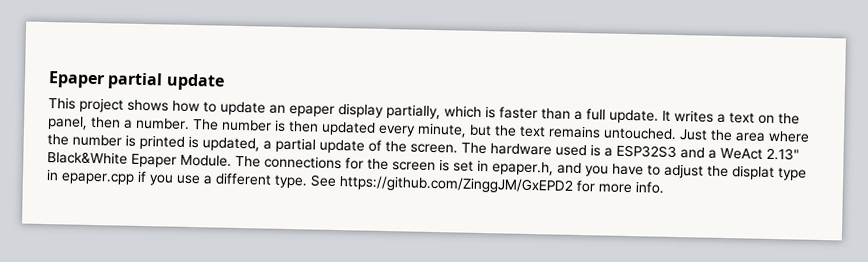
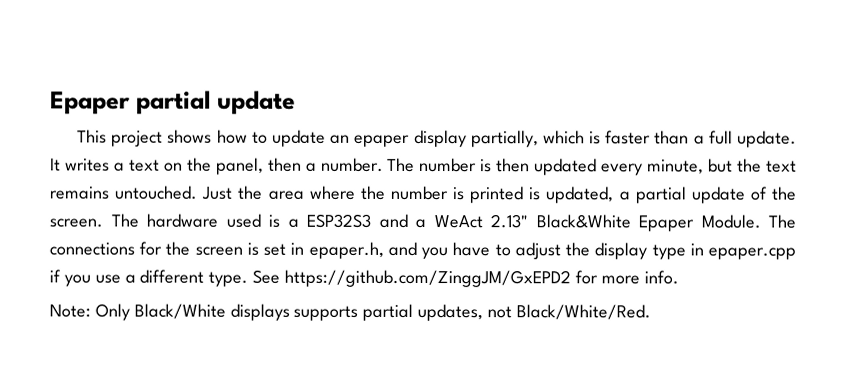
- The connections for the screen is set in epaper.h, and you have to adjust the displat type in epaper.cpp if you use a different type.
+ The connections for the screen is set in epaper.h, and you have to adjust the display type in epaper.cpp if you use a different type.
+ Note: Only Black/White displays supports partial updates, not Black/White/Red.

